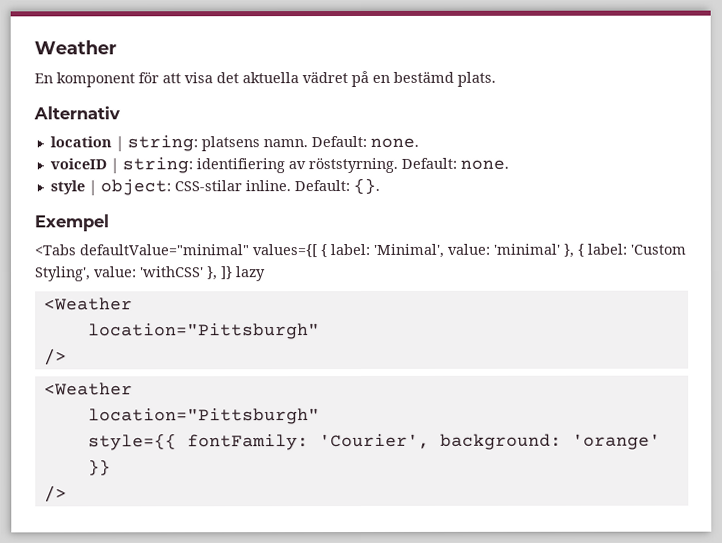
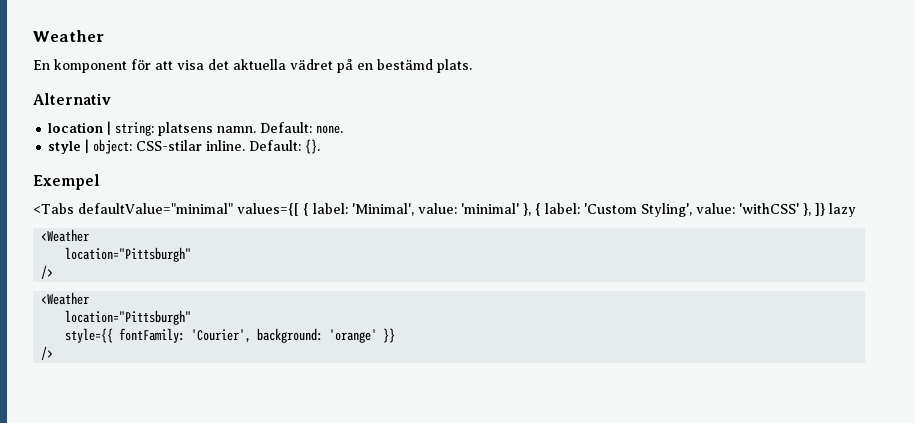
- voiceID | string: identifiering av röststyrning. Default: none.

